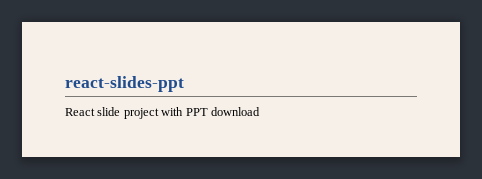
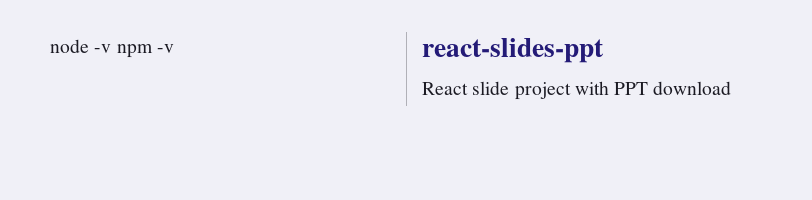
+ node -v npm -v

